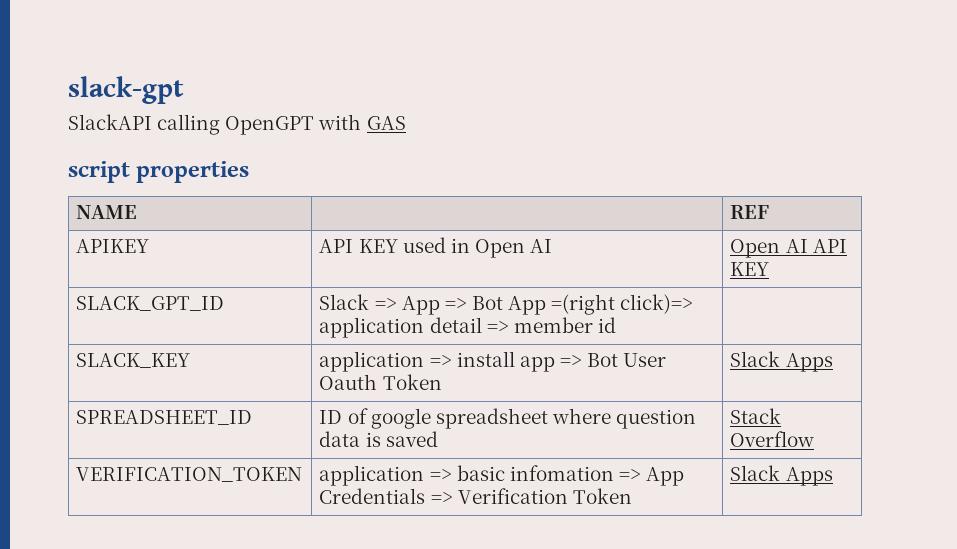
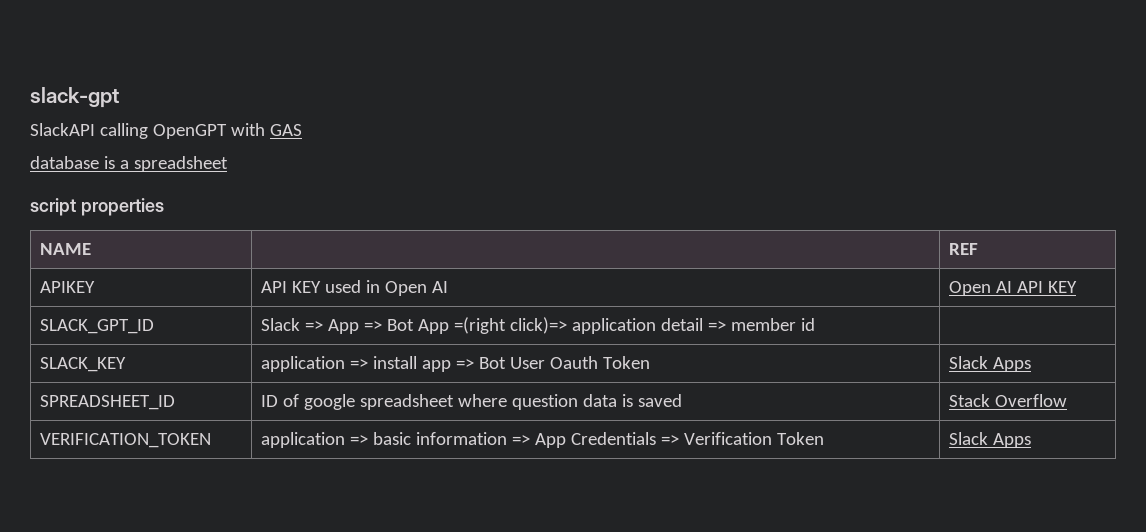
+ database is a spreadsheet
- VERIFICATION_TOKEN | application => basic infomation => App Credentials => Verification Token | Slack Apps
+ VERIFICATION_TOKEN | application => basic information => App Credentials => Verification Token | Slack Apps

